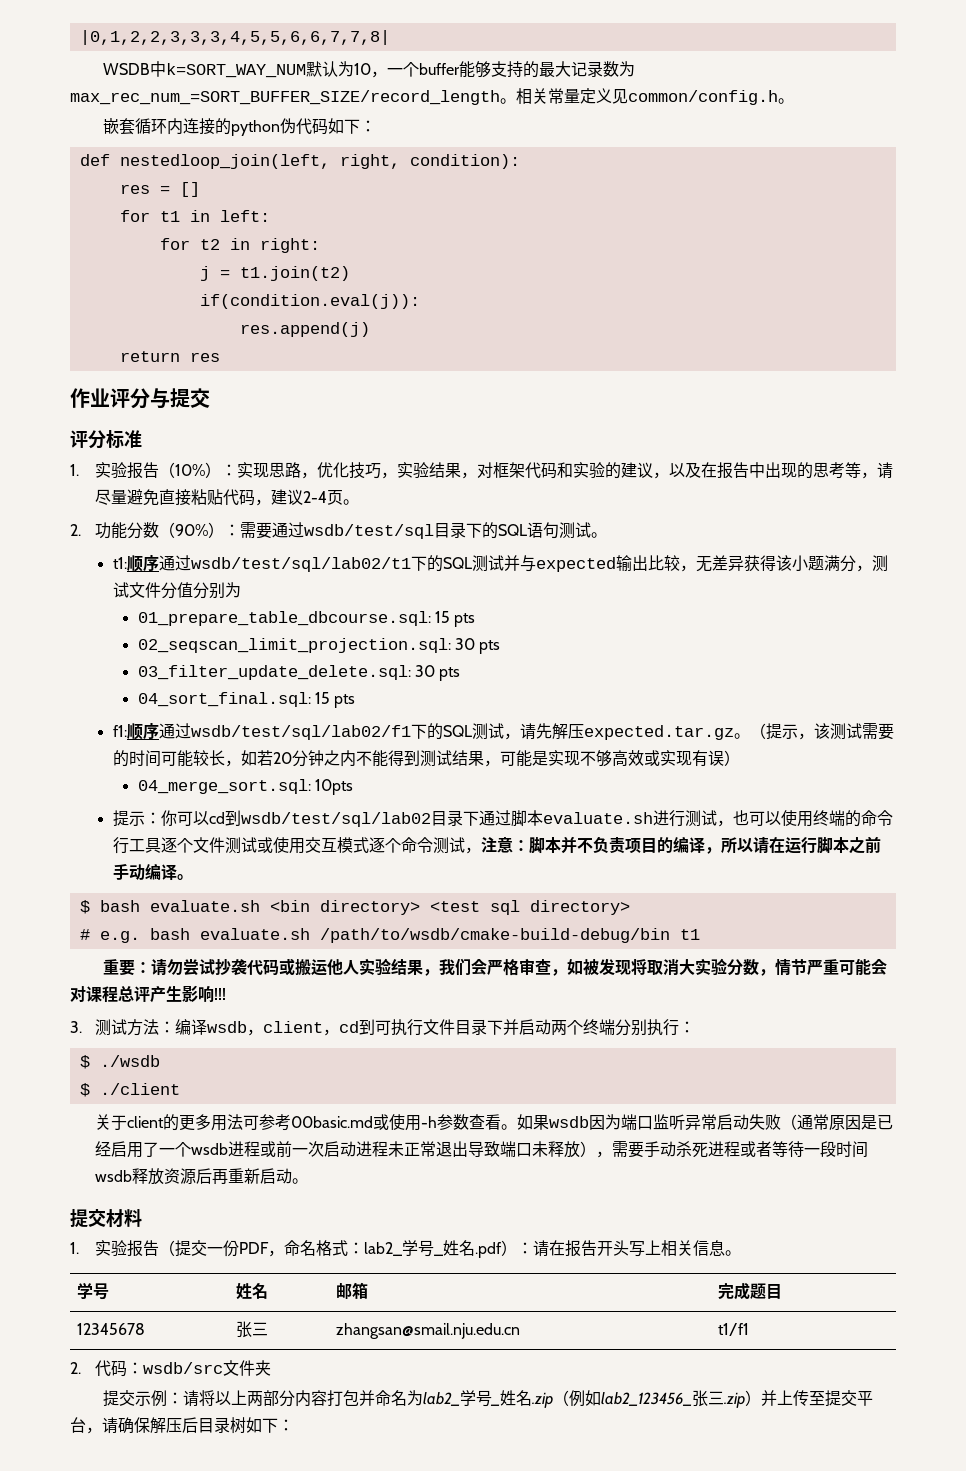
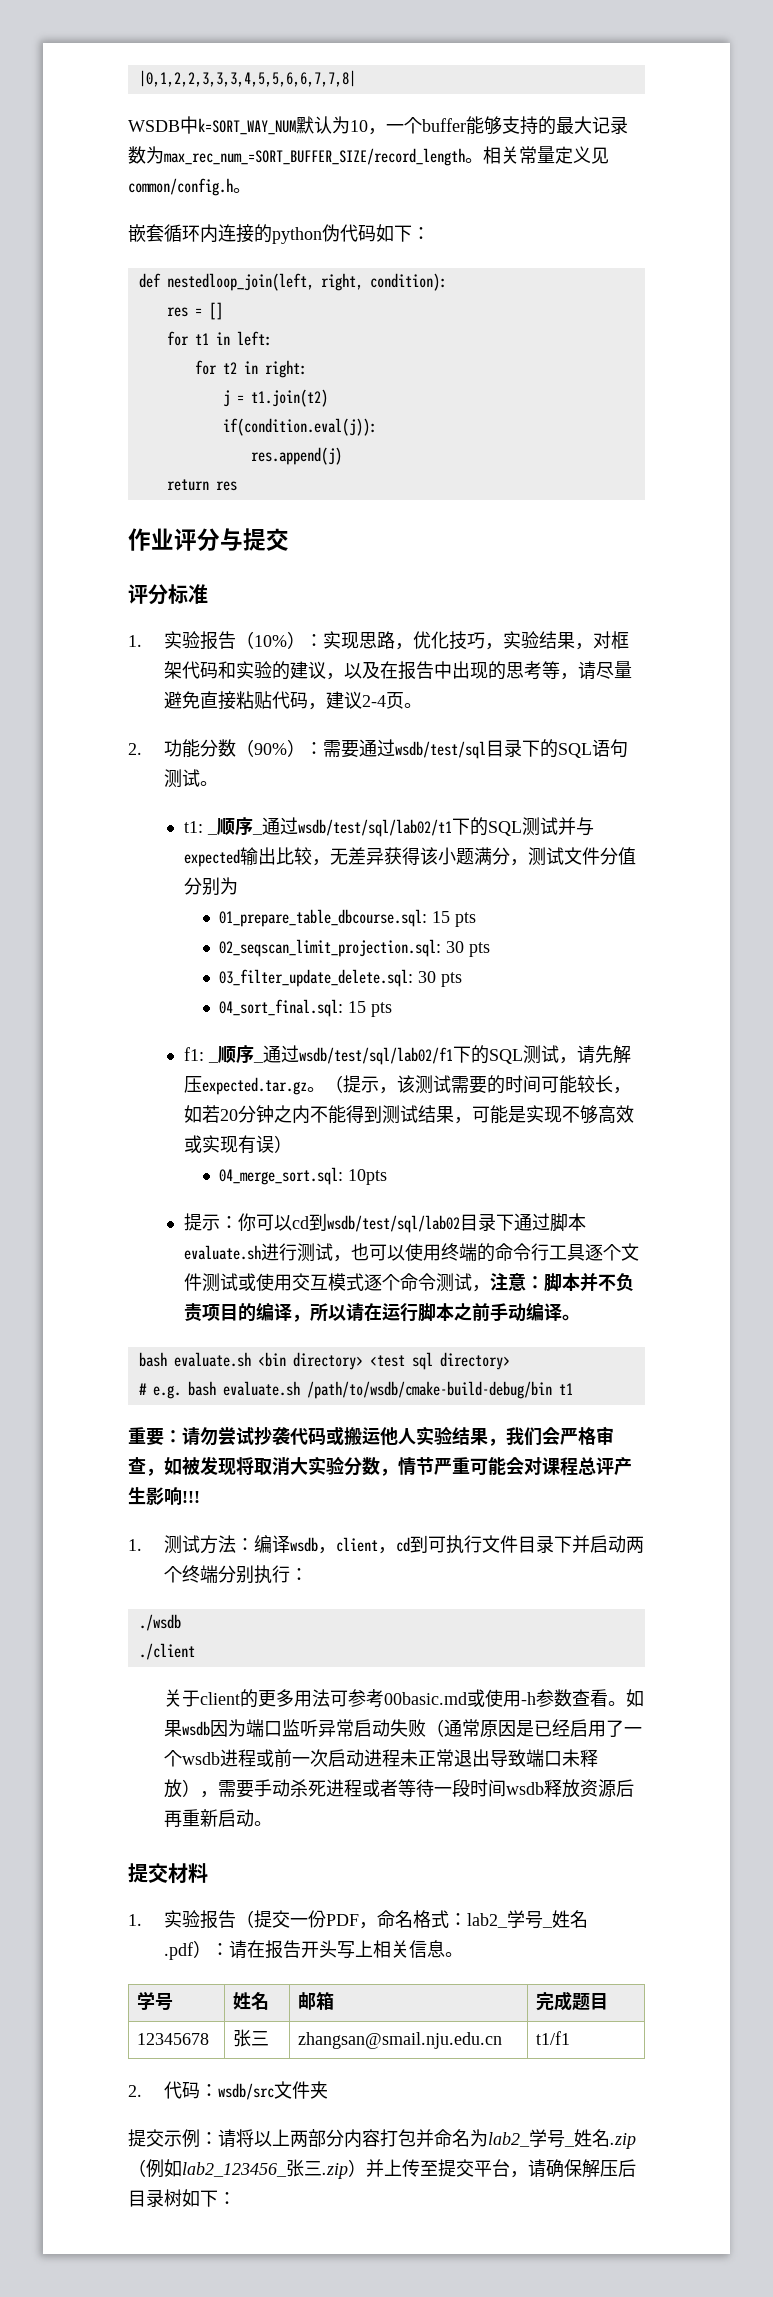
- t1:顺序通过wsdb/test/sql/lab02/t1下的SQL测试并与expected输出比较，无差异获得该小题满分，测试文件分值分别为
+ t1: _顺序_通过wsdb/test/sql/lab02/t1下的SQL测试并与expected输出比较，无差异获得该小题满分，测试文件分值分别为
- f1:顺序通过wsdb/test/sql/lab02/f1下的SQL测试，请先解压expected.tar.gz。
+ f1: _顺序_通过wsdb/test/sql/lab02/f1下的SQL测试，请先解压expected.tar.gz。
- $ bash evaluate.sh <bin directory> <test sql directory>
+ bash evaluate.sh <bin directory> <test sql directory>
- 3.测试方法：编译wsdb，client，cd到可执行文件目录下并启动两个终端分别执行：
+ 1.测试方法：编译wsdb，client，cd到可执行文件目录下并启动两个终端分别执行：
- $ ./wsdb
+ ./wsdb
- $ ./client
+ ./client

